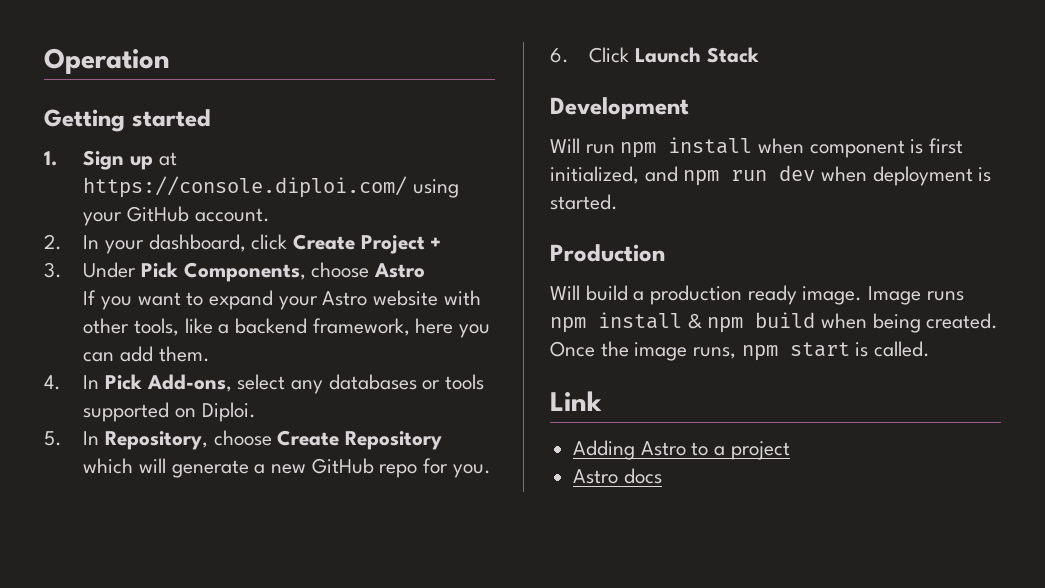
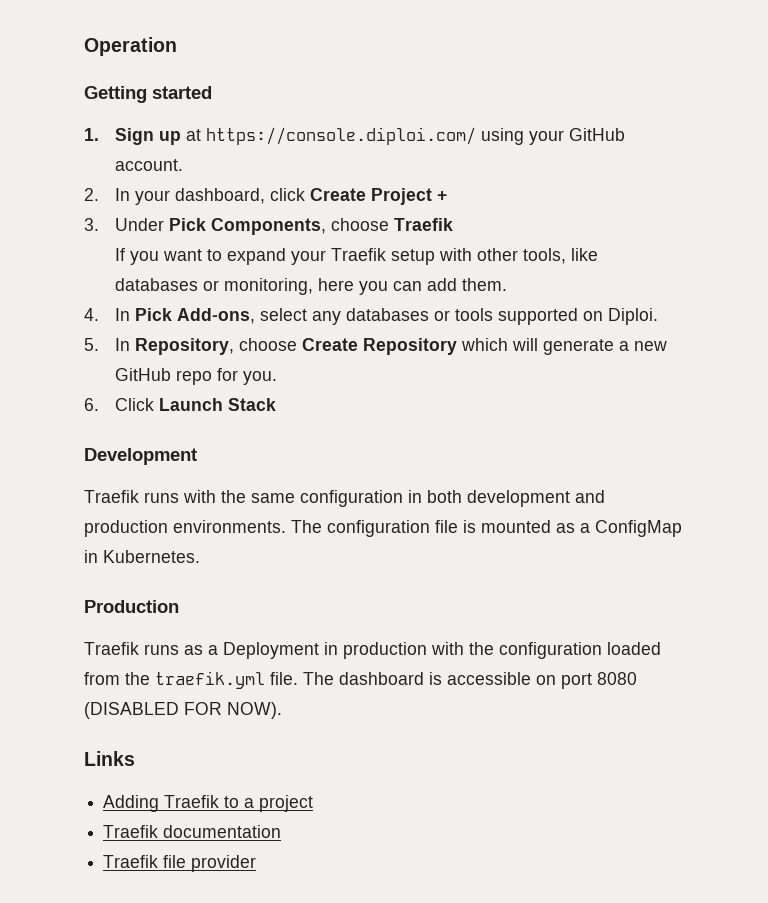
- 3. Under Pick Components, choose Astro
+ 3. Under Pick Components, choose Traefik
- If you want to expand your Astro website with other tools, like a backend framework, here you can add them.
+ If you want to expand your Traefik setup with other tools, like databases or monitoring, here you can add them.
- Will run npm install when component is first initialized, and npm run dev when deployment is started.
+ Traefik runs with the same configuration in both development and production environments. The configuration file is mounted as a ConfigMap in Kubernetes.
  Production
- Will build a production ready image. Image runs npm install & npm build when being created. Once the image runs, npm start is called.
- Link
+ Traefik runs as a Deployment in production with the configuration loaded from the traefik.yml file. The dashboard is accessible on port 8080 (DISABLED FOR NOW).
+ Links
- Adding Astro to a project
+ Adding Traefik to a project
- Astro docs
+ Traefik documentation
+ Traefik file provider

